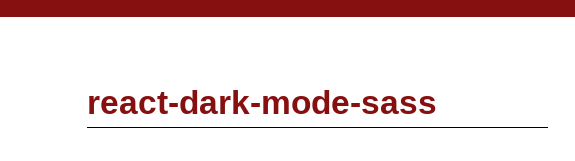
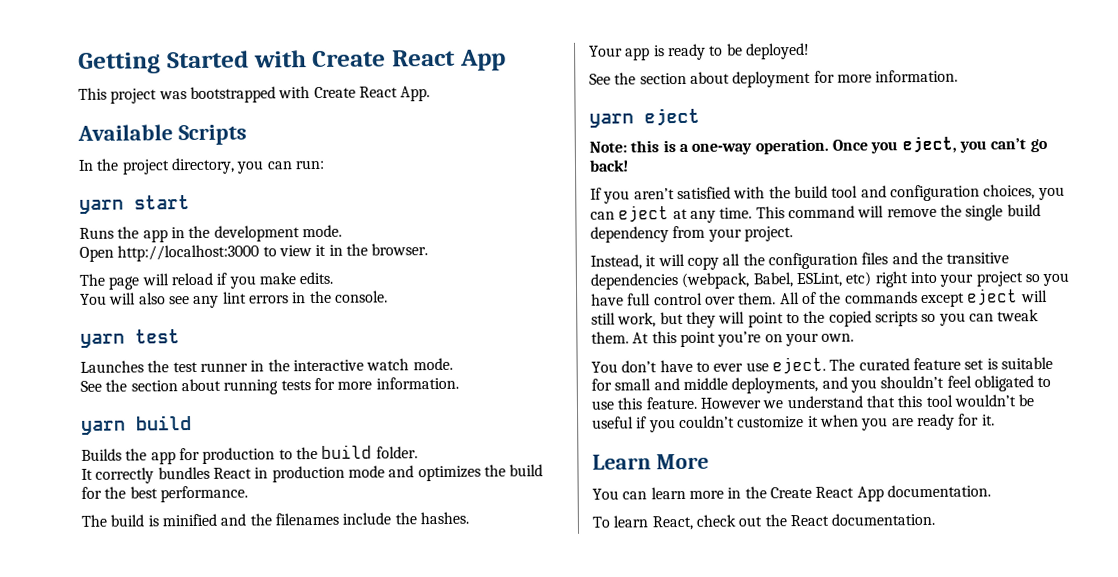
- react-dark-mode-sass
+ Getting Started with Create React App
+ This project was bootstrapped with Create React App.
+ Available Scripts
+ In the project directory, you can run:
+ yarn start
+ Runs the app in the development mode.
+ Open http://localhost:3000 to view it in the browser.
+ The page will reload if you make edits.
+ You will also see any lint errors in the console.
+ yarn test
+ Launches the test runner in the interactive watch mode.
+ See the section about running tests for more information.
+ yarn build
+ Builds the app for production to the build folder.
+ It correctly bundles React in production mode and optimizes the build for the best performance.
+ The build is minified and the filenames include the hashes.
+ Your app is ready to be deployed!
+ See the section about deployment for more information.
+ yarn eject
+ Note: this is a one-way operation. Once you eject, you can’t go back!
+ If you aren’t satisfied with the build tool and configuration choices, you can eject at any time. This command will remove the single build dependency from your project.
+ Instead, it will copy all the configuration files and the transitive dependencies (webpack, Babel, ESLint, etc) right into your project so you have full control over them. All of the commands except eject will still work, but they will point to the copied scripts so you can tweak them. At this point you’re on your own.
+ You don’t have to ever use eject. The curated feature set is suitable for small and middle deployments, and you shouldn’t feel obligated to use this feature. However we understand that this tool wouldn’t be useful if you couldn’t customize it when you are ready for it.
+ Learn More
+ You can learn more in the Create React App documentation.
+ To learn React, check out the React documentation.

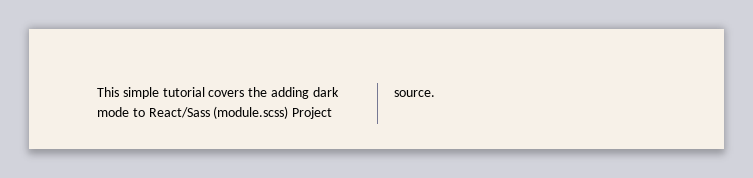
- Getting Started with Create React App
- This project was bootstrapped with Create React App.
- Available Scripts
- In the project directory, you can run:
- yarn start
- Runs the app in the development mode.
- Open http://localhost:3000 to view it in the browser.
- The page will reload if you make edits.
- You will also see any lint errors in the console.
- yarn test
- Launches the test runner in the interactive watch mode.
- See the section about running tests for more information.
- yarn build
- Builds the app for production to the build folder.
- It correctly bundles React in production mode and optimizes the build for the best performance.
- The build is minified and the filenames include the hashes.
- Your app is ready to be deployed!
- See the section about deployment for more information.
- yarn eject
- Note: this is a one-way operation. Once you eject, you can’t go back!
- If you aren’t satisfied with the build tool and configuration choices, you can eject at any time. This command will remove the single build dependency from your project.
- Instead, it will copy all the configuration files and the transitive dependencies (webpack, Babel, ESLint, etc) right into your project so you have full control over them. All of the commands except eject will still work, but they will point to the copied scripts so you can tweak them. At this point you’re on your own.
- You don’t have to ever use eject. The curated feature set is suitable for small and middle deployments, and you shouldn’t feel obligated to use this feature. However we understand that this tool wouldn’t be useful if you couldn’t customize it when you are ready for it.
- Learn More
- You can learn more in the Create React App documentation.
- To learn React, check out the React documentation.
+ This simple tutorial covers the adding dark mode to React/Sass (module.scss) Project source.

